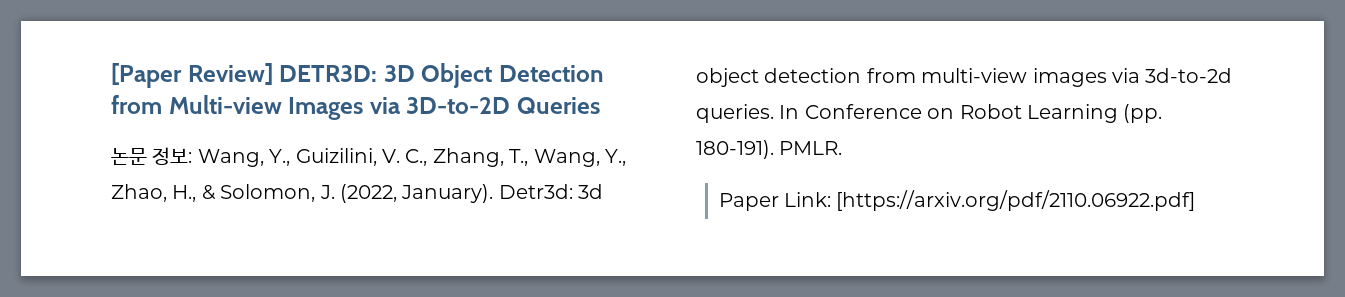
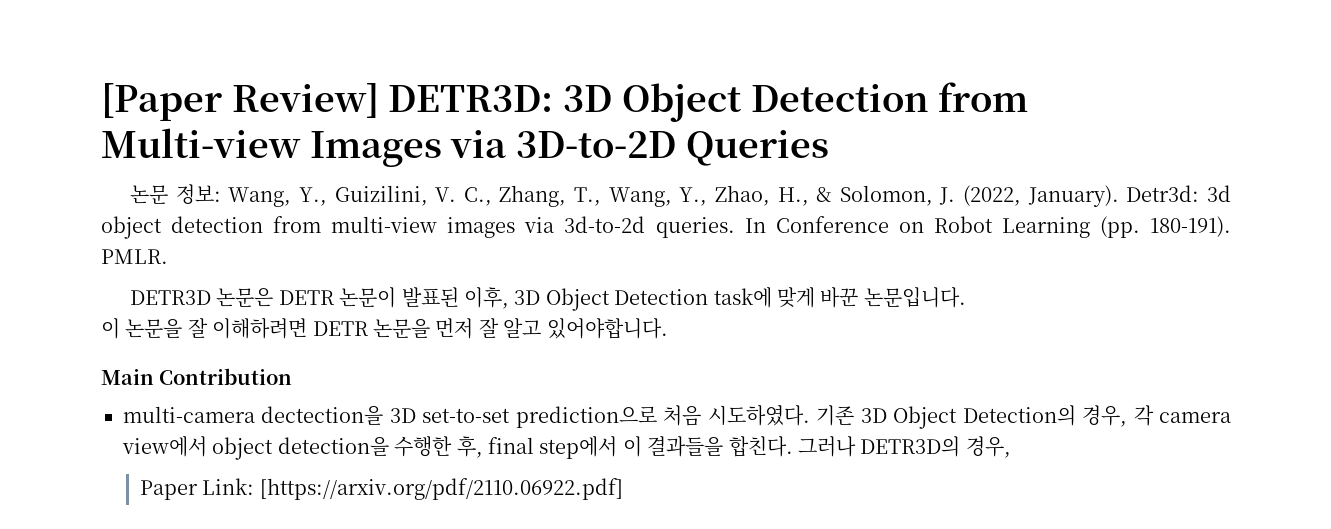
+ DETR3D 논문은 DETR 논문이 발표된 이후, 3D Object Detection task에 맞게 바꾼 논문입니다.
+ 이 논문을 잘 이해하려면 DETR 논문을 먼저 잘 알고 있어야합니다.
+ Main Contribution
+ multi-camera dectection을 3D set-to-set prediction으로 처음 시도하였다. 기존 3D Object Detection의 경우, 각 camera view에서 object detection을 수행한 후, final step에서 이 결과들을 합친다. 그러나 DETR3D의 경우,

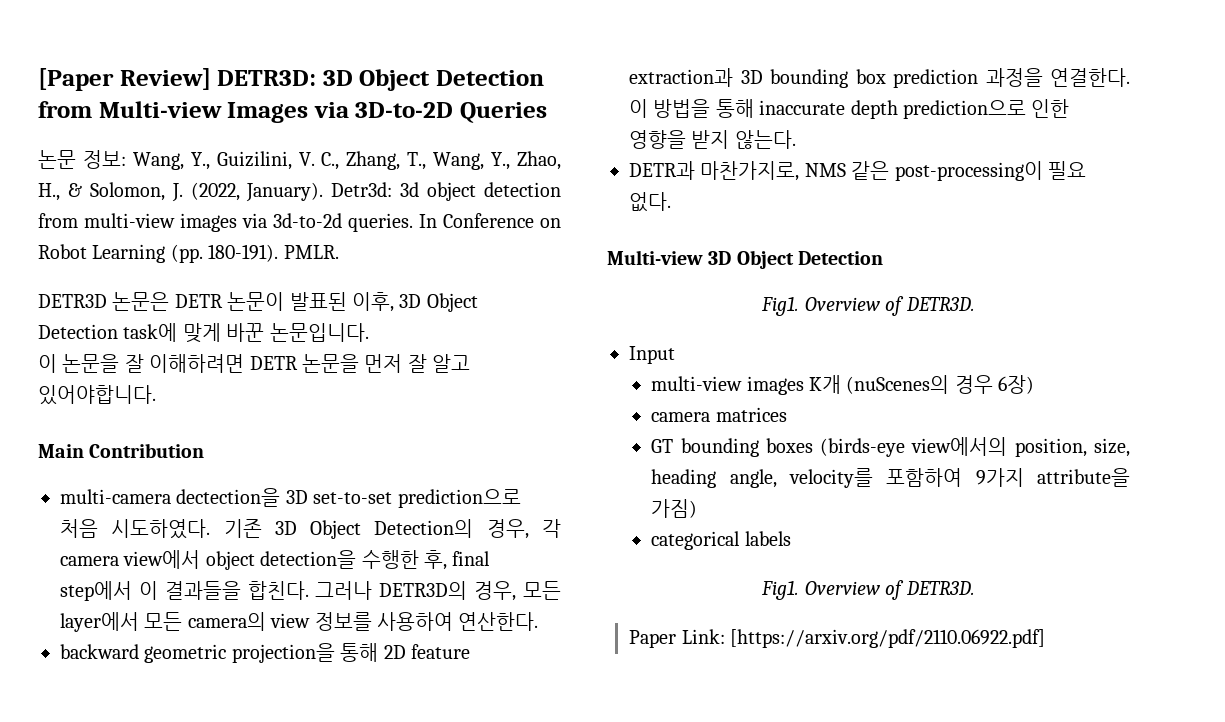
- 그러나 DETR3D의 경우,
+ 그러나 DETR3D의 경우, 모든 layer에서 모든 camera의 view 정보를 사용하여 연산한다.
+ backward geometric projection을 통해 2D feature extraction과 3D bounding box prediction 과정을 연결한다. 이 방법을 통해 inaccurate depth prediction으로 인한 영향을 받지 않는다.
+ DETR과 마찬가지로, NMS 같은 post-processing이 필요 없다.
+ Multi-view 3D Object Detection
+ Fig1. Overview of DETR3D.
+ Input
+ multi-view images K개 (nuScenes의 경우 6장)
+ camera matrices
+ GT bounding boxes (birds-eye view에서의 position, size, heading angle, velocity를 포함하여 9가지 attribute을 가짐)
+ categorical labels
+ Fig1. Overview of DETR3D.

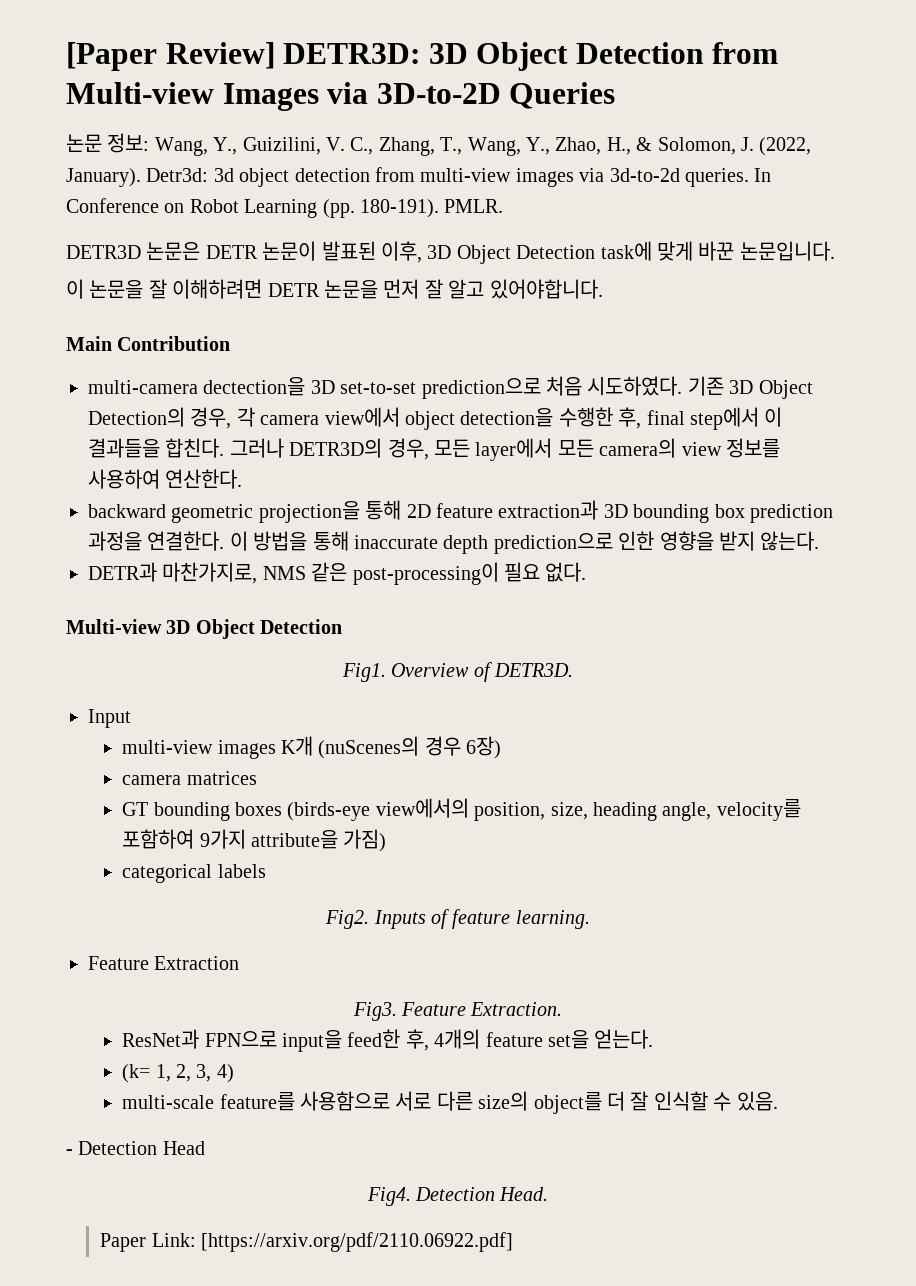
  categorical labels
- Fig1. Overview of DETR3D.
+ Fig2. Inputs of feature learning.
+ Feature Extraction
+ Fig3. Feature Extraction.
+ ResNet과 FPN으로 input을 feed한 후, 4개의 feature set을 얻는다.
+ (k= 1, 2, 3, 4)
+ multi-scale feature를 사용함으로 서로 다른 size의 object를 더 잘 인식할 수 있음.
+ - Detection Head
+ Fig4. Detection Head.

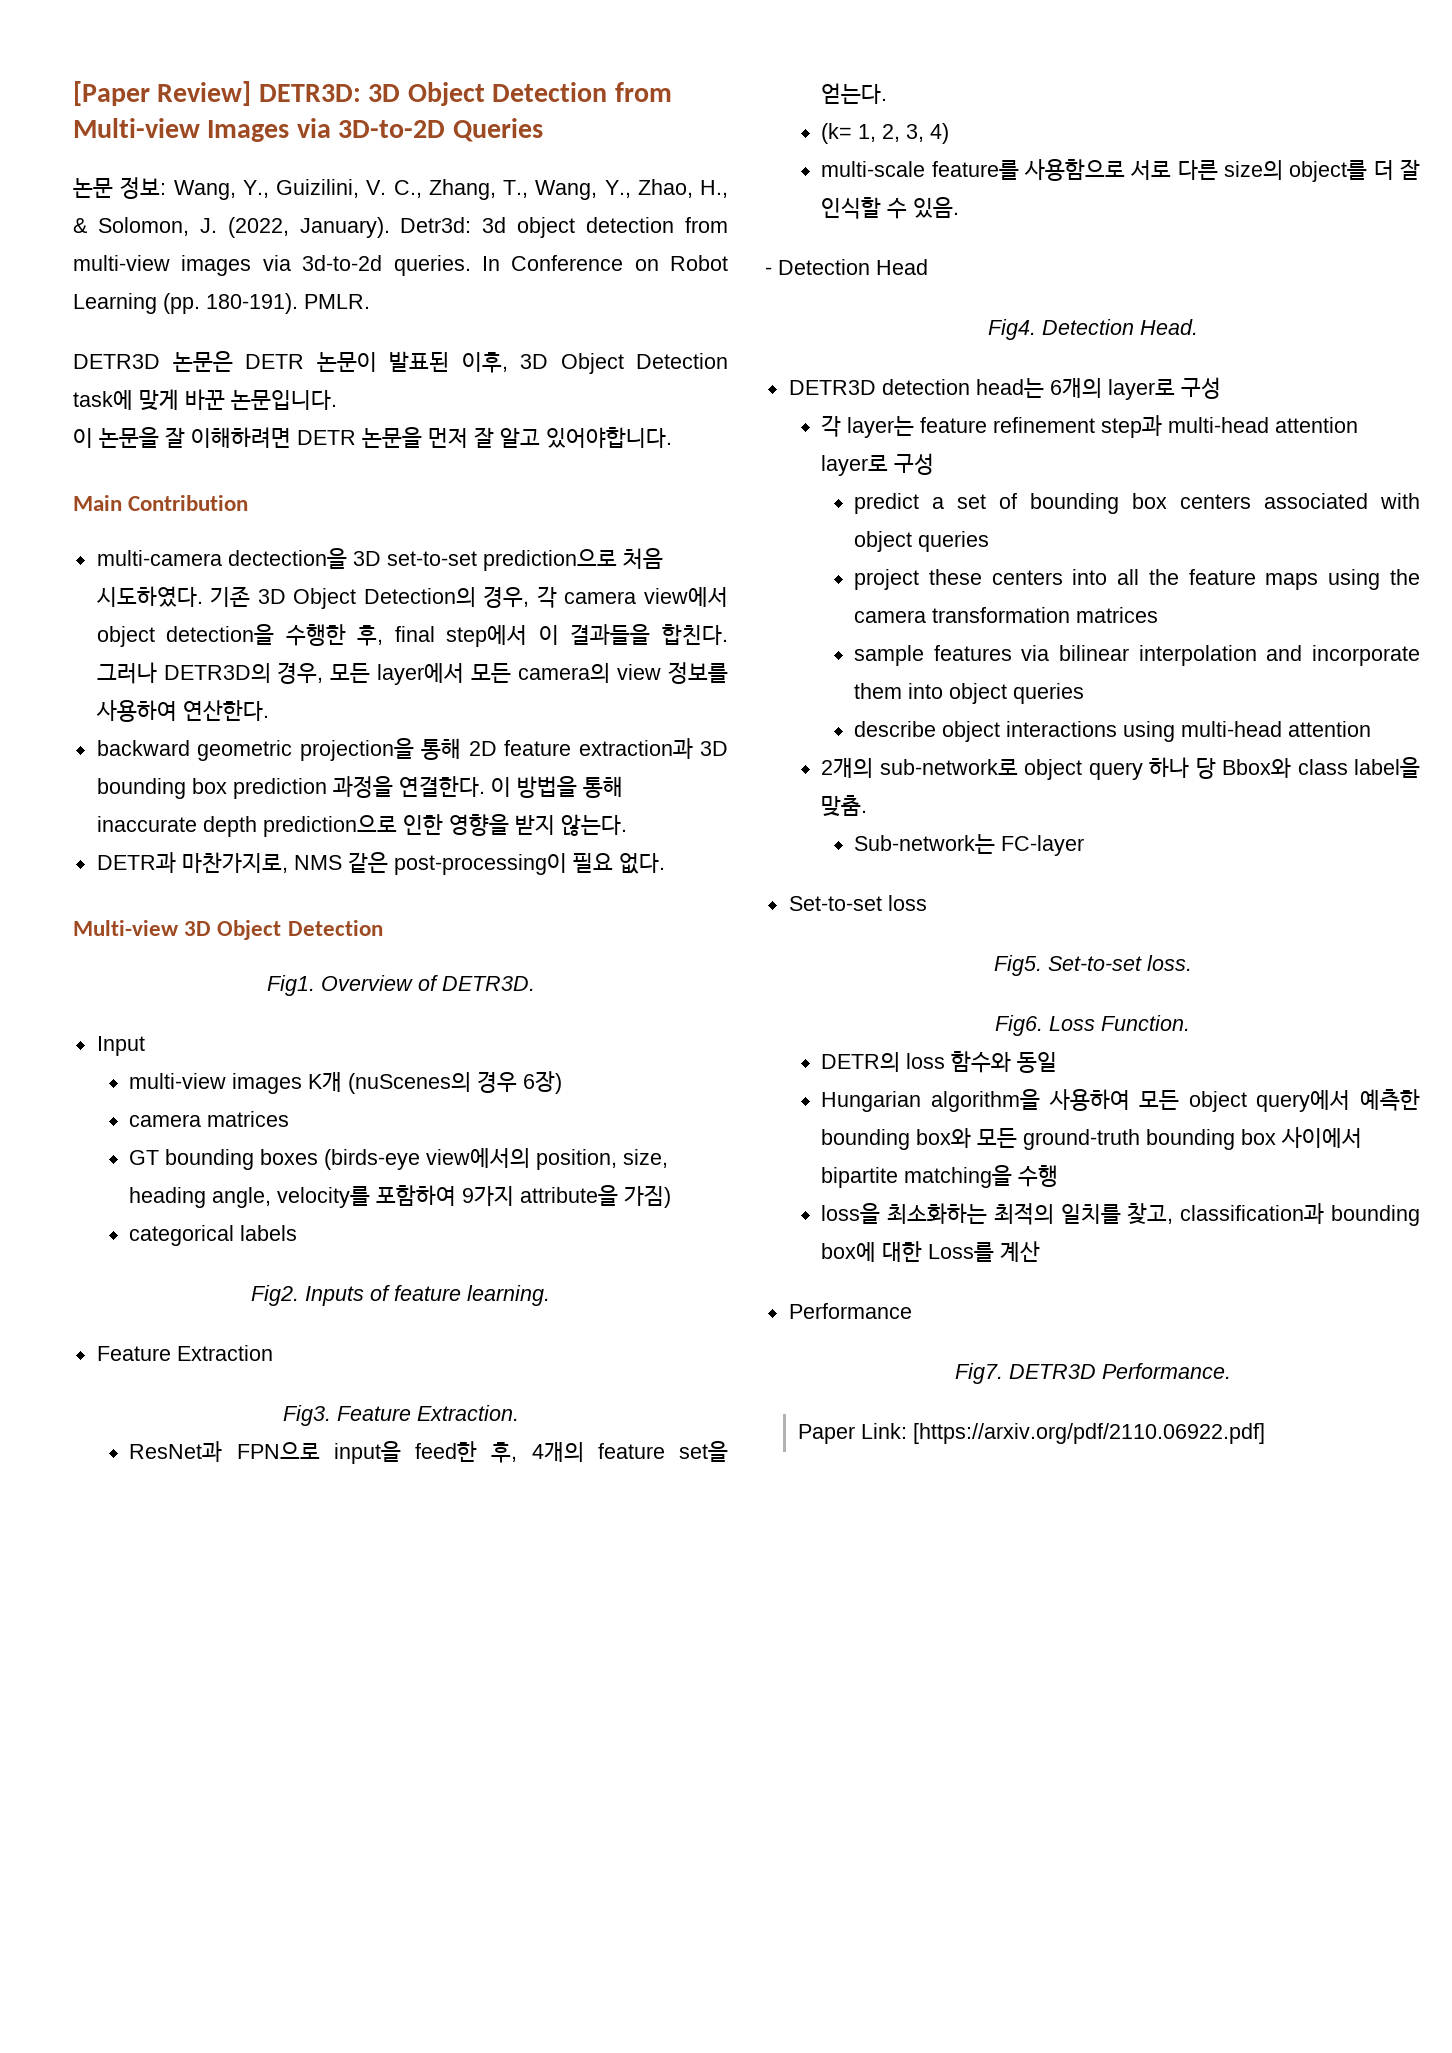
+ DETR3D detection head는 6개의 layer로 구성
+ 각 layer는 feature refinement step과 multi-head attention layer로 구성
+ predict a set of bounding box centers associated with object queries
+ project these centers into all the feature maps using the camera transformation matrices
+ sample features via bilinear interpolation and incorporate them into object queries
+ describe object interactions using multi-head attention
+ 2개의 sub-network로 object query 하나 당 Bbox와 class label을 맞춤.
+ Sub-network는 FC-layer
+ Set-to-set loss
+ Fig5. Set-to-set loss.
+ Fig6. Loss Function.
+ DETR의 loss 함수와 동일
+ Hungarian algorithm을 사용하여 모든 object query에서 예측한 bounding box와 모든 ground-truth bounding box 사이에서 bipartite matching을 수행
+ loss을 최소화하는 최적의 일치를 찾고, classification과 bounding box에 대한 Loss를 계산
+ Performance
+ Fig7. DETR3D Performance.

